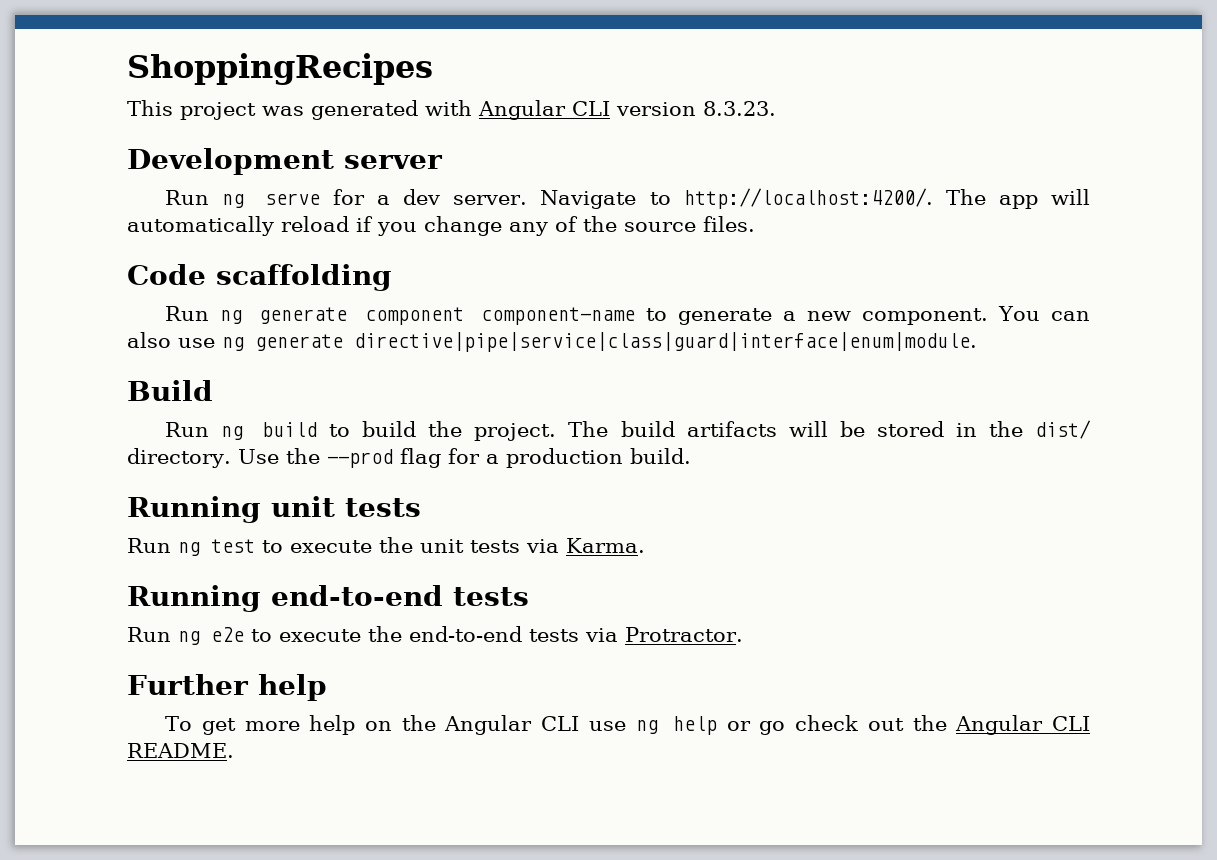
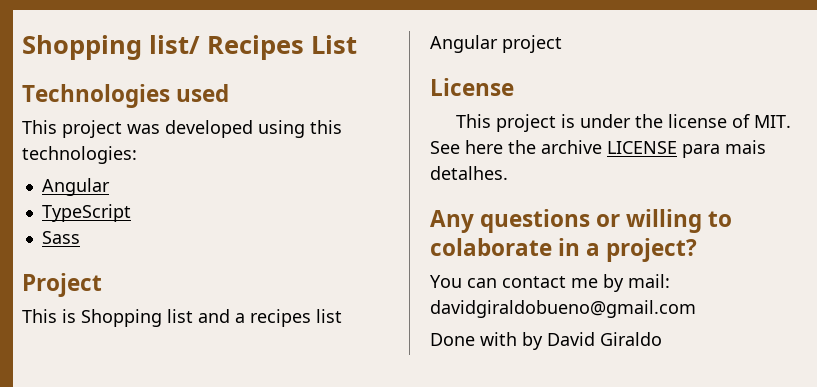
- ShoppingRecipes
- This project was generated with Angular CLI version 8.3.23.
- Development server
- Run ng serve for a dev server. Navigate to http://localhost:4200/. The app will automatically reload if you change any of the source files.
- Code scaffolding
- Run ng generate component component-name to generate a new component. You can also use ng generate directive|pipe|service|class|guard|interface|enum|module.
- Build
- Run ng build to build the project. The build artifacts will be stored in the dist/ directory. Use the --prod flag for a production build.
- Running unit tests
- Run ng test to execute the unit tests via Karma.
- Running end-to-end tests
- Run ng e2e to execute the end-to-end tests via Protractor.
- Further help
- To get more help on the Angular CLI use ng help or go check out the Angular CLI README.
+ Shopping list/ Recipes List
+ Technologies used
+ This project was developed using this technologies:
+ Angular
+ TypeScript
+ Sass
+ Project
+ This is Shopping list and a recipes list Angular project
+ License
+ This project is under the license of MIT. See here the archive LICENSE para mais detalhes.
+ Any questions or willing to colaborate in a project?
+ You can contact me by mail: davidgiraldobueno@gmail.com
+ Done with by David Giraldo

